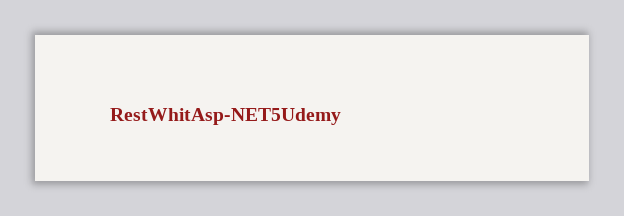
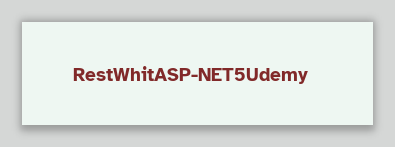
- RestWhitAsp-NET5Udemy
+ RestWhitASP-NET5Udemy

